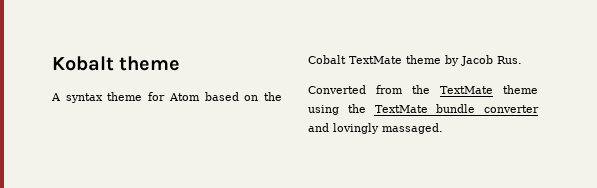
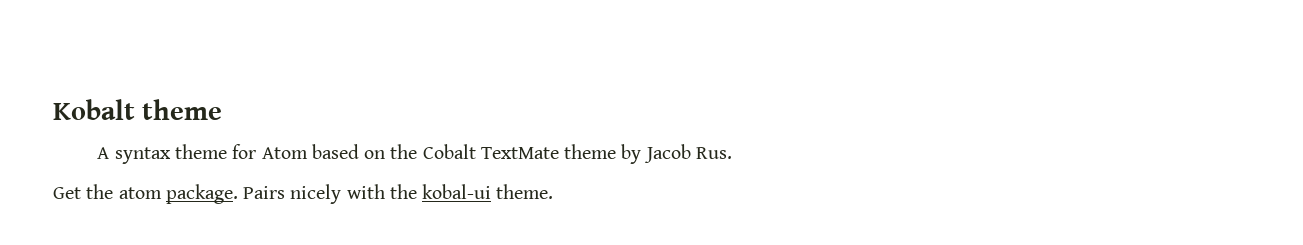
- Converted from the TextMate theme using the TextMate bundle converter and lovingly massaged.
+ Get the atom package. Pairs nicely with the kobal-ui theme.

